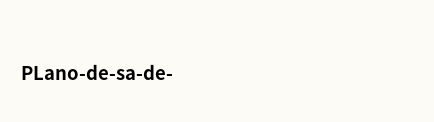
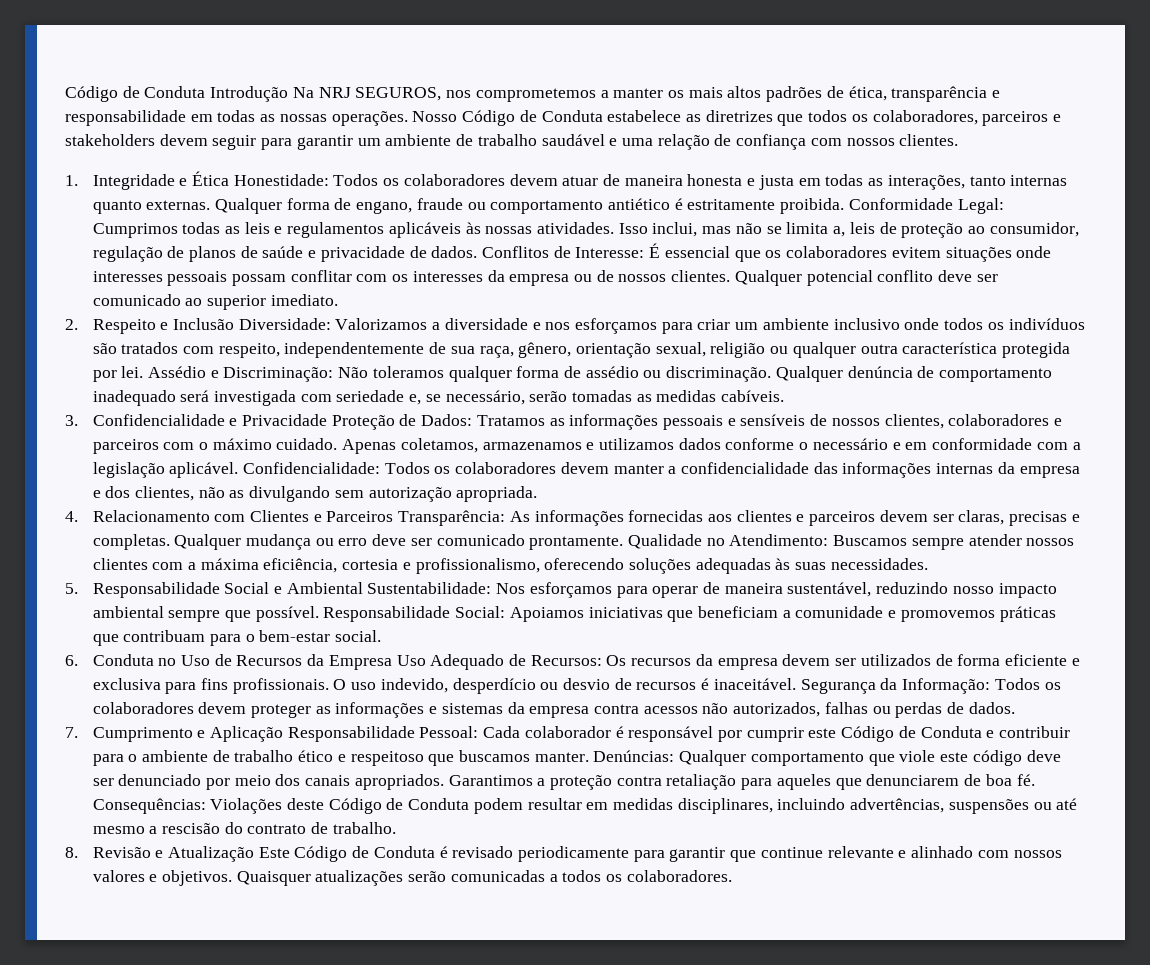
- PLano-de-sa-de-
+ Código de Conduta Introdução Na NRJ SEGUROS, nos comprometemos a manter os mais altos padrões de ética, transparência e responsabilidade em todas as nossas operações. Nosso Código de Conduta estabelece as diretrizes que todos os colaboradores, parceiros e stakeholders devem seguir para garantir um ambiente de trabalho saudável e uma relação de confiança com nossos clientes.
+ 1. Integridade e Ética Honestidade: Todos os colaboradores devem atuar de maneira honesta e justa em todas as interações, tanto internas quanto externas. Qualquer forma de engano, fraude ou comportamento antiético é estritamente proibida. Conformidade Legal: Cumprimos todas as leis e regulamentos aplicáveis às nossas atividades. Isso inclui, mas não se limita a, leis de proteção ao consumidor, regulação de planos de saúde e privacidade de dados. Conflitos de Interesse: É essencial que os colaboradores evitem situações onde interesses pessoais possam conflitar com os interesses da empresa ou de nossos clientes. Qualquer potencial conflito deve ser comunicado ao superior imediato.
+ 2. Respeito e Inclusão Diversidade: Valorizamos a diversidade e nos esforçamos para criar um ambiente inclusivo onde todos os indivíduos são tratados com respeito, independentemente de sua raça, gênero, orientação sexual, religião ou qualquer outra característica protegida por lei. Assédio e Discriminação: Não toleramos qualquer forma de assédio ou discriminação. Qualquer denúncia de comportamento inadequado será investigada com seriedade e, se necessário, serão tomadas as medidas cabíveis.
+ 3. Confidencialidade e Privacidade Proteção de Dados: Tratamos as informações pessoais e sensíveis de nossos clientes, colaboradores e parceiros com o máximo cuidado. Apenas coletamos, armazenamos e utilizamos dados conforme o necessário e em conformidade com a legislação aplicável. Confidencialidade: Todos os colaboradores devem manter a confidencialidade das informações internas da empresa e dos clientes, não as divulgando sem autorização apropriada.
+ 4. Relacionamento com Clientes e Parceiros Transparência: As informações fornecidas aos clientes e parceiros devem ser claras, precisas e completas. Qualquer mudança ou erro deve ser comunicado prontamente. Qualidade no Atendimento: Buscamos sempre atender nossos clientes com a máxima eficiência, cortesia e profissionalismo, oferecendo soluções adequadas às suas necessidades.
+ 5. Responsabilidade Social e Ambiental Sustentabilidade: Nos esforçamos para operar de maneira sustentável, reduzindo nosso impacto ambiental sempre que possível. Responsabilidade Social: Apoiamos iniciativas que beneficiam a comunidade e promovemos práticas que contribuam para o bem-estar social.
+ 6. Conduta no Uso de Recursos da Empresa Uso Adequado de Recursos: Os recursos da empresa devem ser utilizados de forma eficiente e exclusiva para fins profissionais. O uso indevido, desperdício ou desvio de recursos é inaceitável. Segurança da Informação: Todos os colaboradores devem proteger as informações e sistemas da empresa contra acessos não autorizados, falhas ou perdas de dados.
+ 7. Cumprimento e Aplicação Responsabilidade Pessoal: Cada colaborador é responsável por cumprir este Código de Conduta e contribuir para o ambiente de trabalho ético e respeitoso que buscamos manter. Denúncias: Qualquer comportamento que viole este código deve ser denunciado por meio dos canais apropriados. Garantimos a proteção contra retaliação para aqueles que denunciarem de boa fé. Consequências: Violações deste Código de Conduta podem resultar em medidas disciplinares, incluindo advertências, suspensões ou até mesmo a rescisão do contrato de trabalho.
+ 8. Revisão e Atualização Este Código de Conduta é revisado periodicamente para garantir que continue relevante e alinhado com nossos valores e objetivos. Quaisquer atualizações serão comunicadas a todos os colaboradores.

